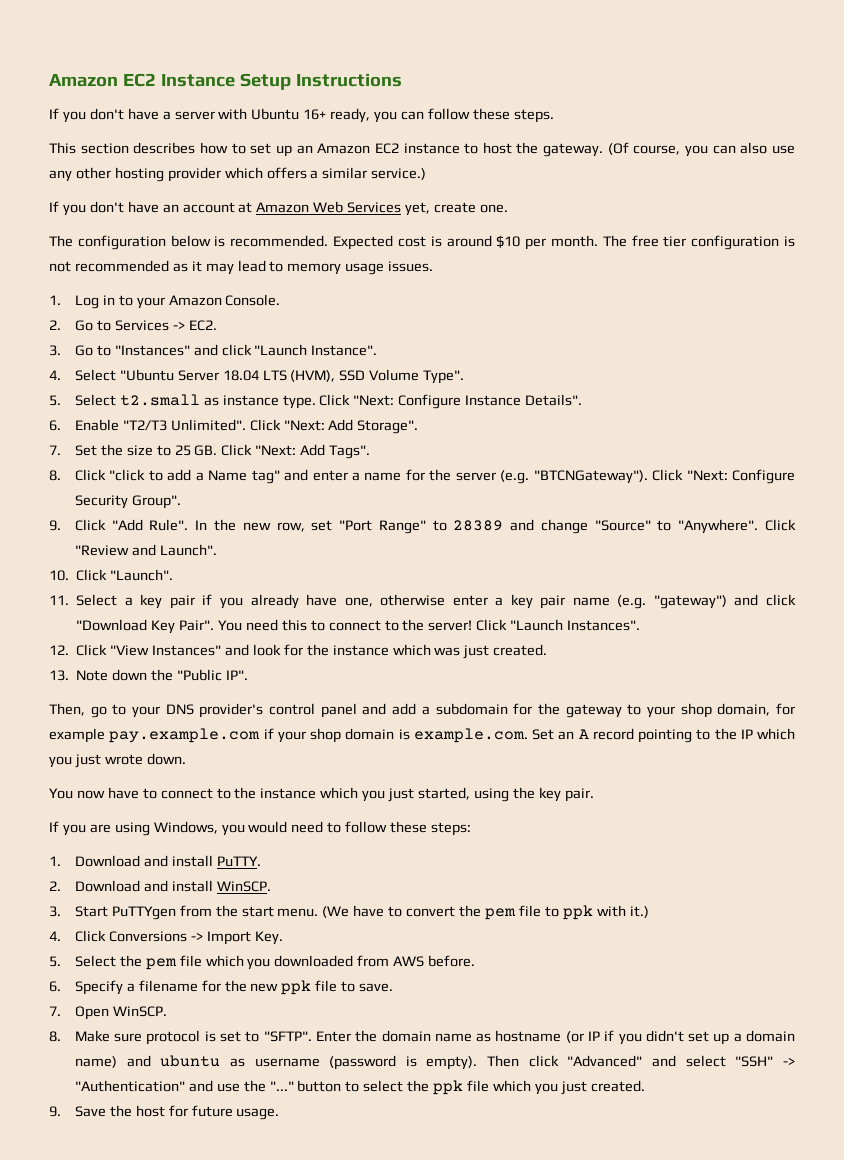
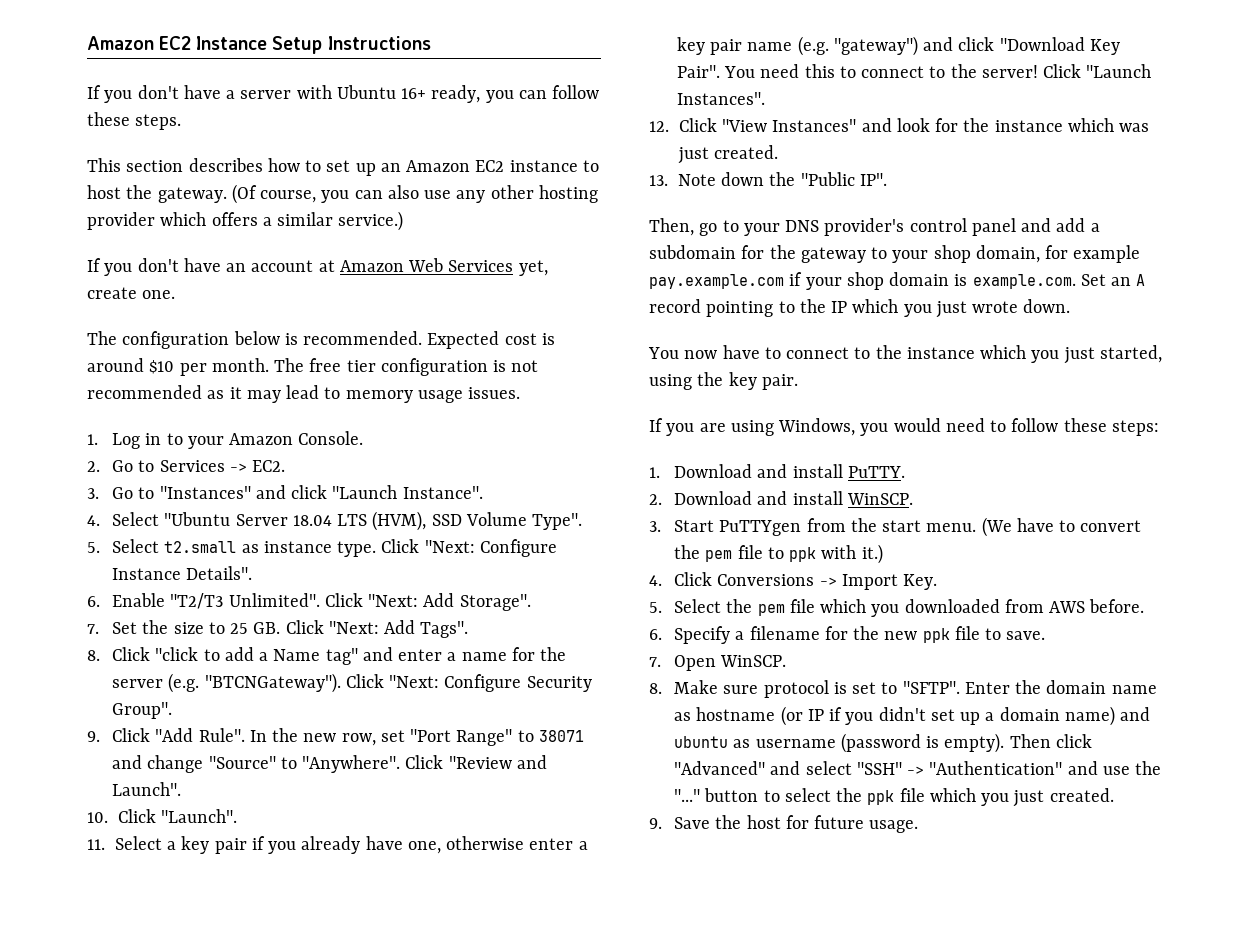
- In the new row, set "Port Range" to 28389 and change "Source" to "Anywhere".
+ In the new row, set "Port Range" to 38071 and change "Source" to "Anywhere".

